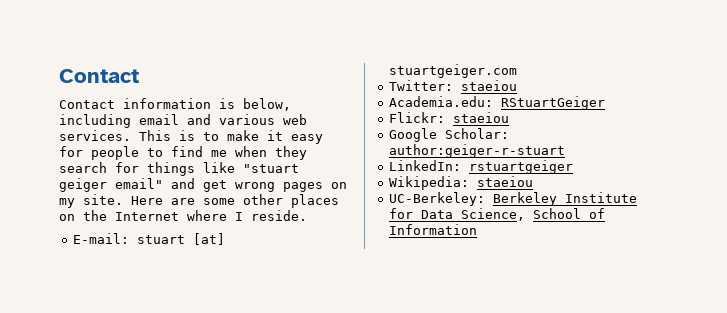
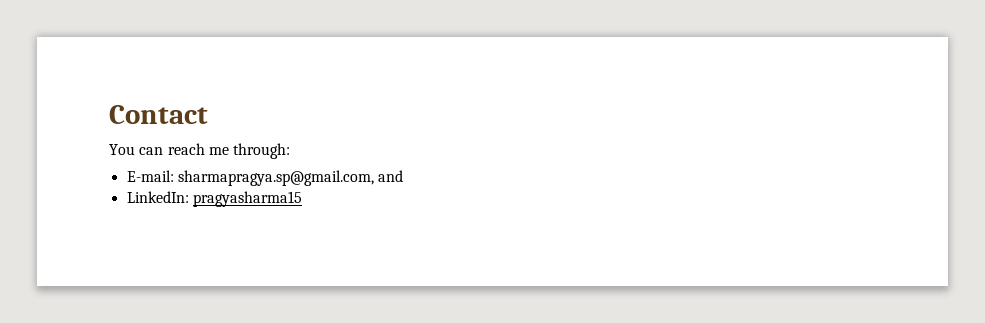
- Contact information is below, including email and various web services. This is to make it easy for people to find me when they search for things like "stuart geiger email" and get wrong pages on my site. Here are some other places on the Internet where I reside.
- E-mail: stuart [at] stuartgeiger.com
- Twitter: staeiou
- Academia.edu: RStuartGeiger
- Flickr: staeiou
- Google Scholar: author:geiger-r-stuart
- LinkedIn: rstuartgeiger
- Wikipedia: staeiou
- UC-Berkeley: Berkeley Institute for Data Science, School of Information
+ You can reach me through:
+ E-mail: sharmapragya.sp@gmail.com, and
+ LinkedIn: pragyasharma15

